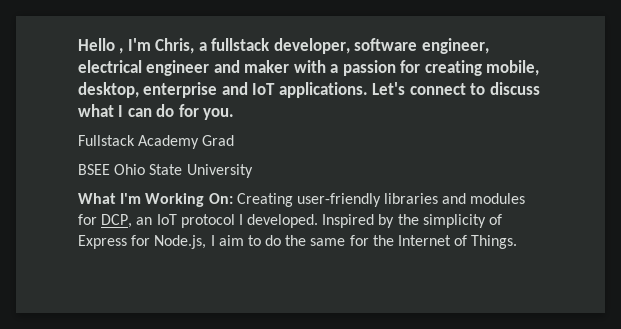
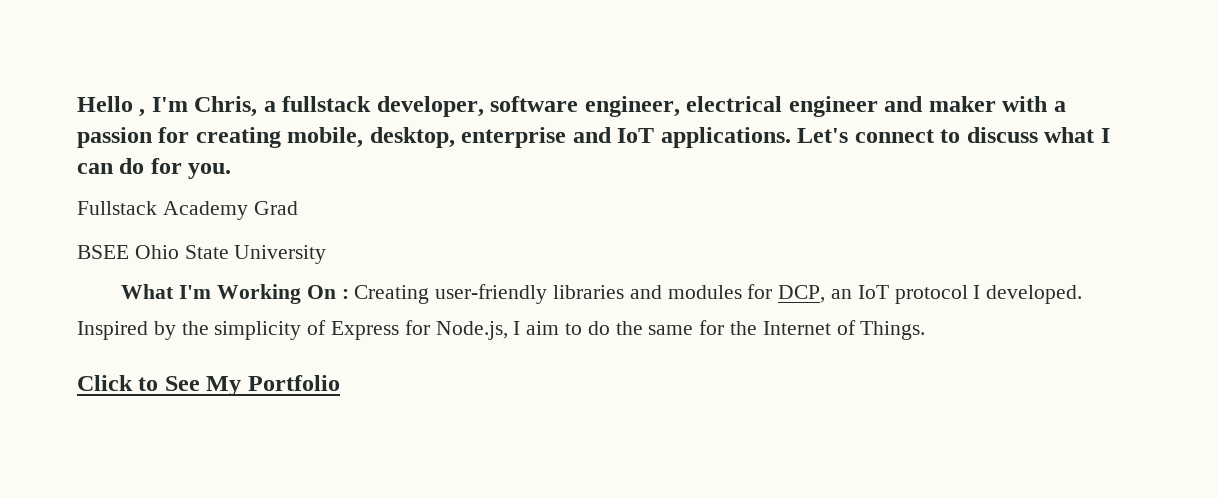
- What I'm Working On: Creating user-friendly libraries and modules for DCP, an IoT protocol I developed.
+ What I'm Working On : Creating user-friendly libraries and modules for DCP, an IoT protocol I developed.
+ Click to See My Portfolio

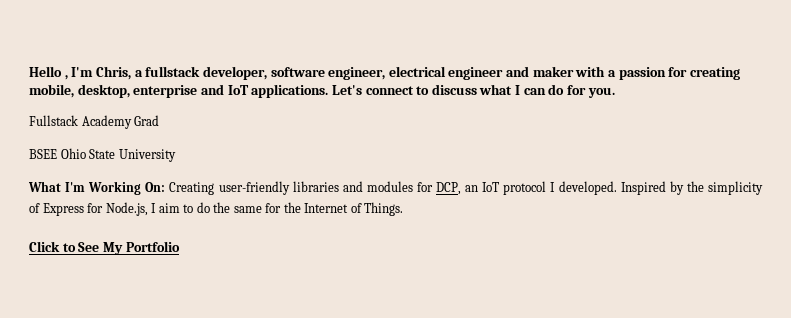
- What I'm Working On : Creating user-friendly libraries and modules for DCP, an IoT protocol I developed.
+ What I'm Working On: Creating user-friendly libraries and modules for DCP, an IoT protocol I developed.

